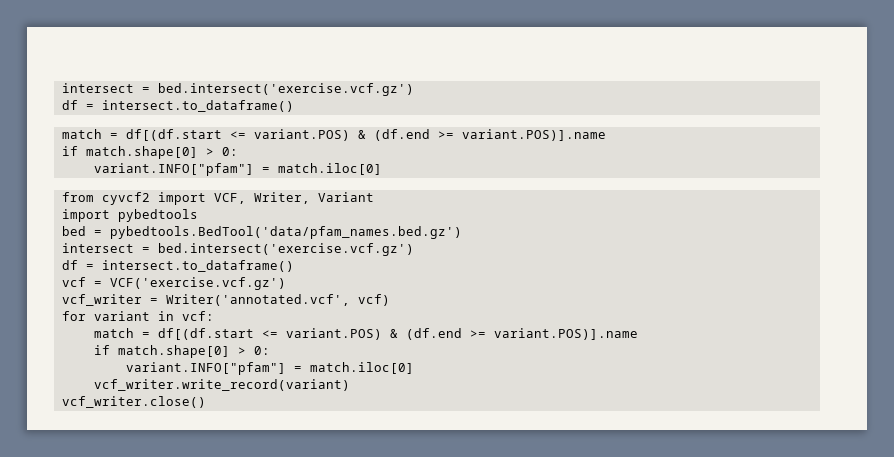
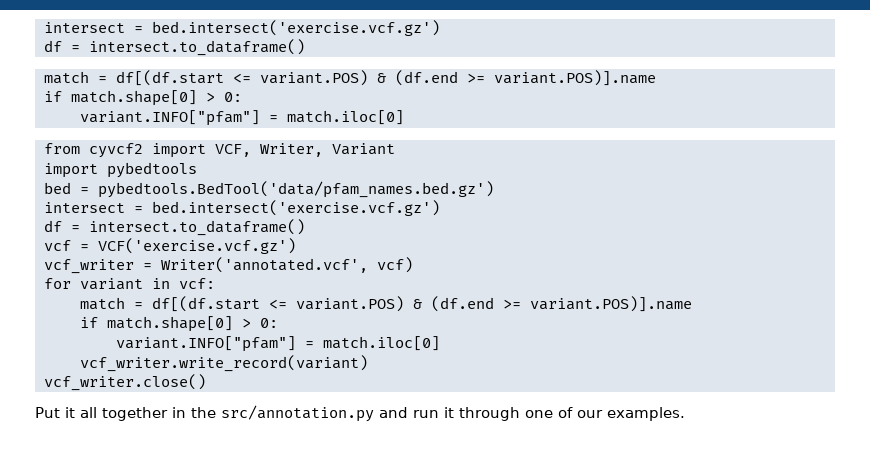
+ Put it all together in the src/annotation.py and run it through one of our examples.

